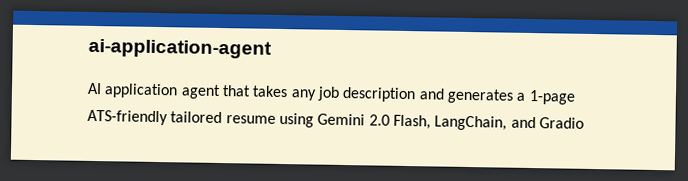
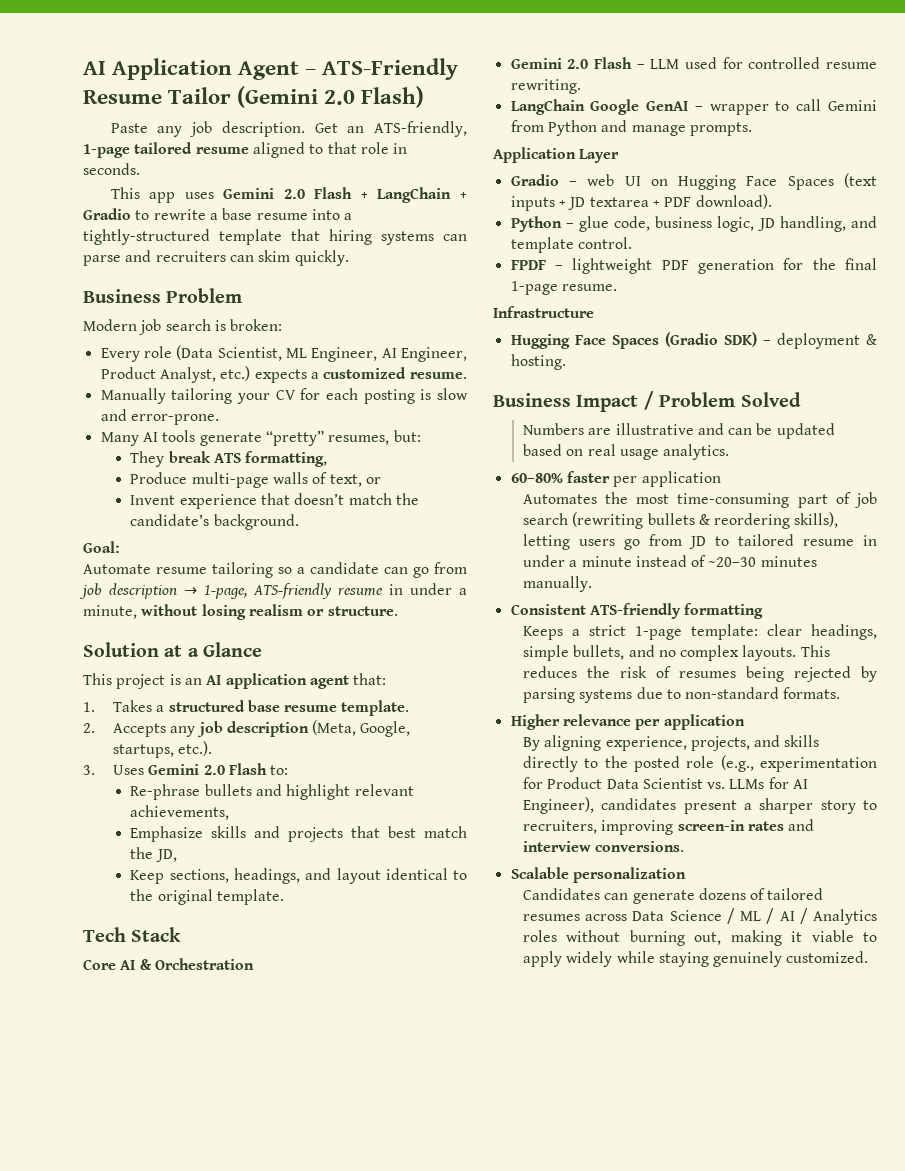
- ai-application-agent
- AI application agent that takes any job description and generates a 1-page ATS-friendly tailored resume using Gemini 2.0 Flash, LangChain, and Gradio
+ AI Application Agent – ATS-Friendly Resume Tailor (Gemini 2.0 Flash)
+ Paste any job description. Get an ATS-friendly, 1-page tailored resume aligned to that role in seconds.
+ This app uses Gemini 2.0 Flash + LangChain + Gradio to rewrite a base resume into a tightly-structured template that hiring systems can parse and recruiters can skim quickly.
+ Business Problem
+ Modern job search is broken:
+ Every role (Data Scientist, ML Engineer, AI Engineer, Product Analyst, etc.) expects a customized resume.
+ Manually tailoring your CV for each posting is slow and error-prone.
+ Many AI tools generate “pretty” resumes, but:
+ They break ATS formatting,
+ Produce multi-page walls of text, or
+ Invent experience that doesn’t match the candidate’s background.
+ Goal:
+ Automate resume tailoring so a candidate can go from job description → 1-page, ATS-friendly resume in under a minute, without losing realism or structure.
+ Solution at a Glance
+ This project is an AI application agent that:
+ 1. Takes a structured base resume template.
+ 2. Accepts any job description (Meta, Google, startups, etc.).
+ 3. Uses Gemini 2.0 Flash to:
+ Re-phrase bullets and highlight relevant achievements,
+ Emphasize skills and projects that best match the JD,
+ Keep sections, headings, and layout identical to the original template.
+ Tech Stack
+ Core AI & Orchestration
+ Gemini 2.0 Flash – LLM used for controlled resume rewriting.
+ LangChain Google GenAI – wrapper to call Gemini from Python and manage prompts.
+ Application Layer
+ Gradio – web UI on Hugging Face Spaces (text inputs + JD textarea + PDF download).
+ Python – glue code, business logic, JD handling, and template control.
+ FPDF – lightweight PDF generation for the final 1-page resume.
+ Infrastructure
+ Hugging Face Spaces (Gradio SDK) – deployment & hosting.
+ Business Impact / Problem Solved
+ Numbers are illustrative and can be updated based on real usage analytics.
+ 60–80% faster per application
+ Automates the most time-consuming part of job search (rewriting bullets & reordering skills), letting users go from JD to tailored resume in under a minute instead of ~20–30 minutes manually.
+ Consistent ATS-friendly formatting
+ Keeps a strict 1-page template: clear headings, simple bullets, and no complex layouts. This reduces the risk of resumes being rejected by parsing systems due to non-standard formats.
+ Higher relevance per application
+ By aligning experience, projects, and skills directly to the posted role (e.g., experimentation for Product Data Scientist vs. LLMs for AI Engineer), candidates present a sharper story to recruiters, improving screen-in rates and interview conversions.
+ Scalable personalization
+ Candidates can generate dozens of tailored resumes across Data Science / ML / AI / Analytics roles without burning out, making it viable to apply widely while staying genuinely customized.

